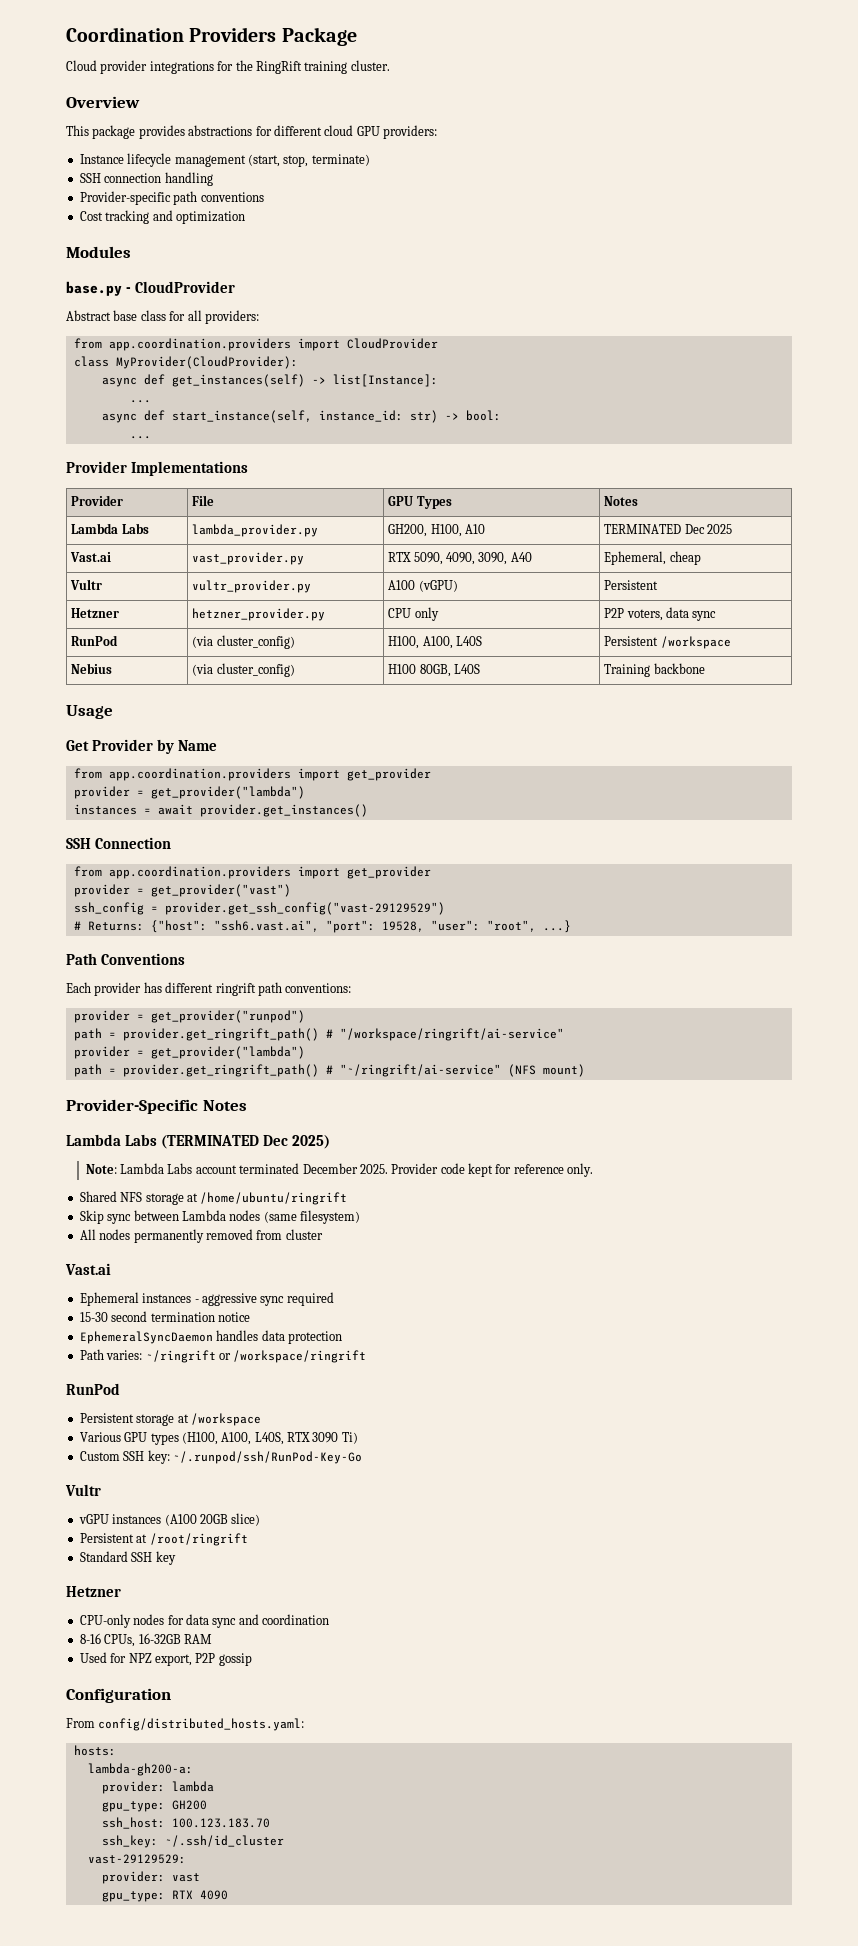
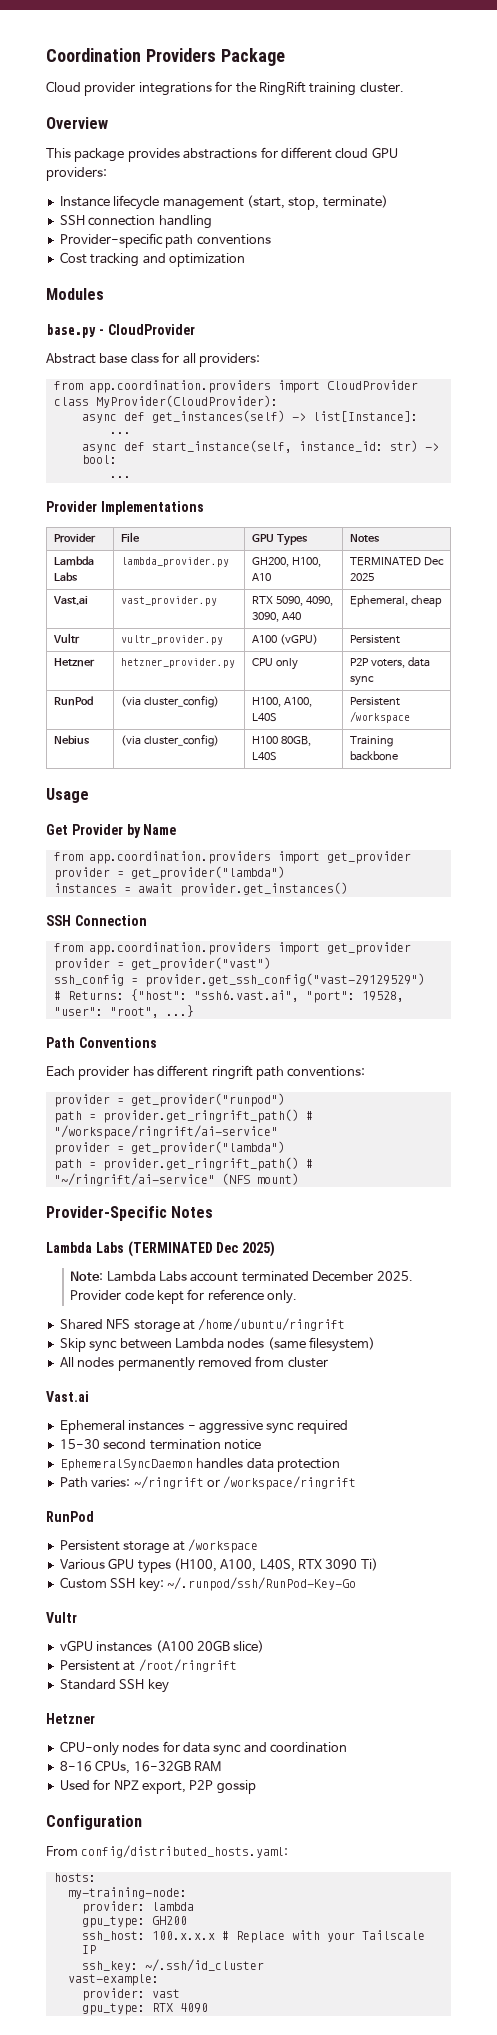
- lambda-gh200-a:
+ my-training-node:
- ssh_host: 100.123.183.70
+ ssh_host: 100.x.x.x # Replace with your Tailscale IP
- vast-29129529:
+ vast-example:

